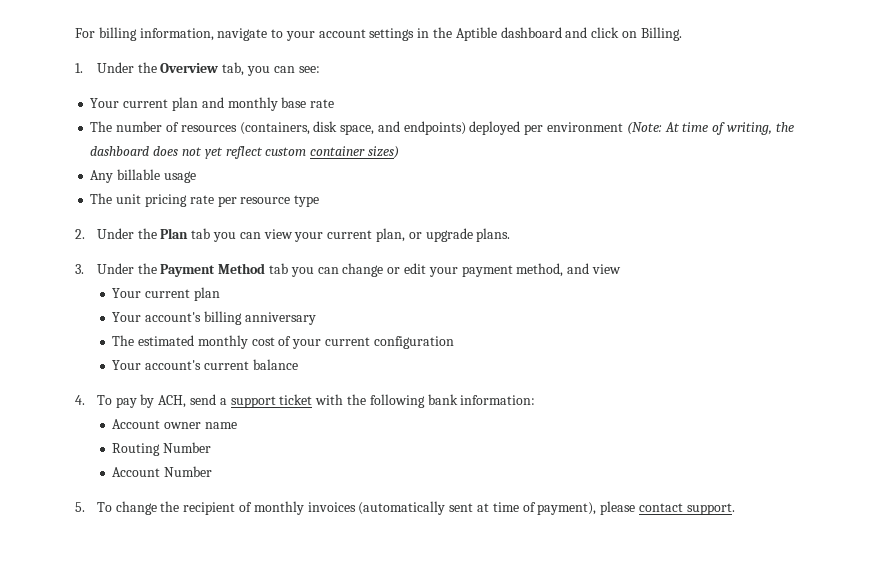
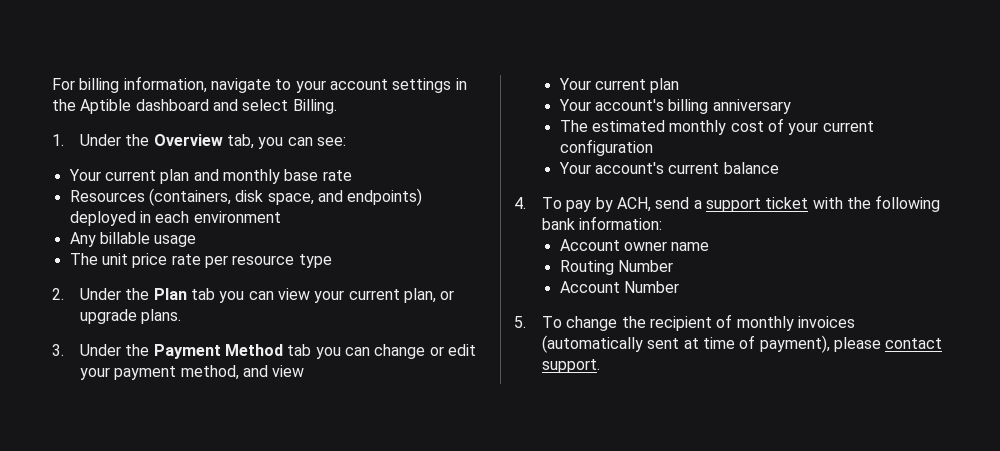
- For billing information, navigate to your account settings in the Aptible dashboard and click on Billing.
+ For billing information, navigate to your account settings in the Aptible dashboard and select Billing.
- The number of resources (containers, disk space, and endpoints) deployed per environment (Note: At time of writing, the dashboard does not yet reflect custom container sizes)
+ Resources (containers, disk space, and endpoints) deployed in each environment
- The unit pricing rate per resource type
+ The unit price rate per resource type

